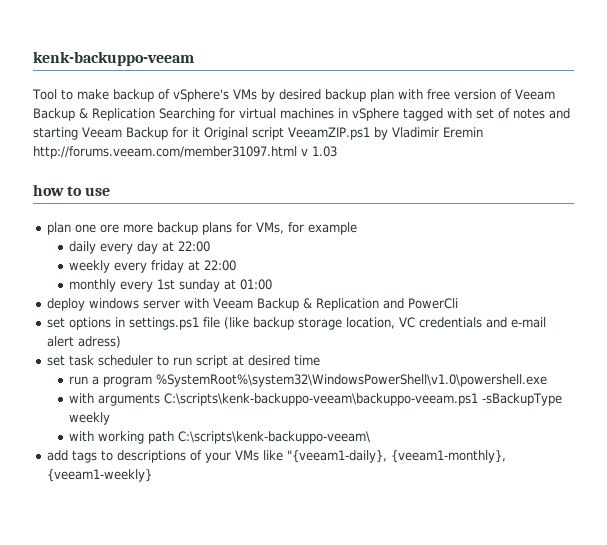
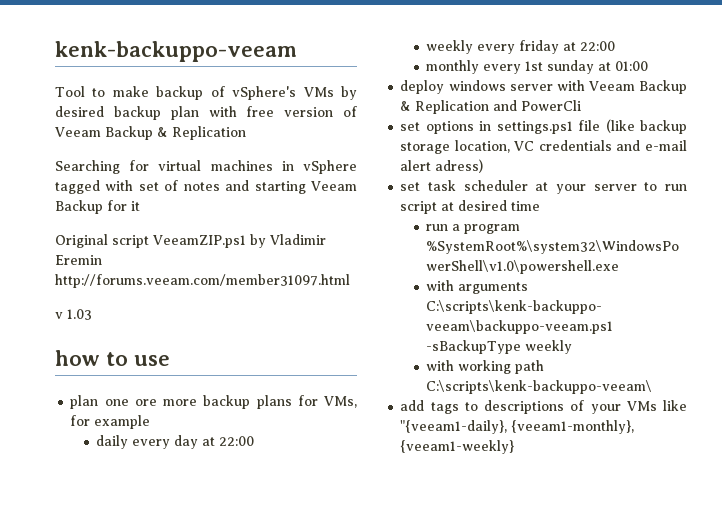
- Tool to make backup of vSphere's VMs by desired backup plan with free version of Veeam Backup & Replication Searching for virtual machines in vSphere tagged with set of notes and starting Veeam Backup for it Original script VeeamZIP.ps1 by Vladimir Eremin http://forums.veeam.com/member31097.html v 1.03
+ Tool to make backup of vSphere's VMs by desired backup plan with free version of Veeam Backup & Replication
+ Searching for virtual machines in vSphere tagged with set of notes and starting Veeam Backup for it
+ Original script VeeamZIP.ps1 by Vladimir Eremin http://forums.veeam.com/member31097.html
+ v 1.03
- set task scheduler to run script at desired time
+ set task scheduler at your server to run script at desired time

